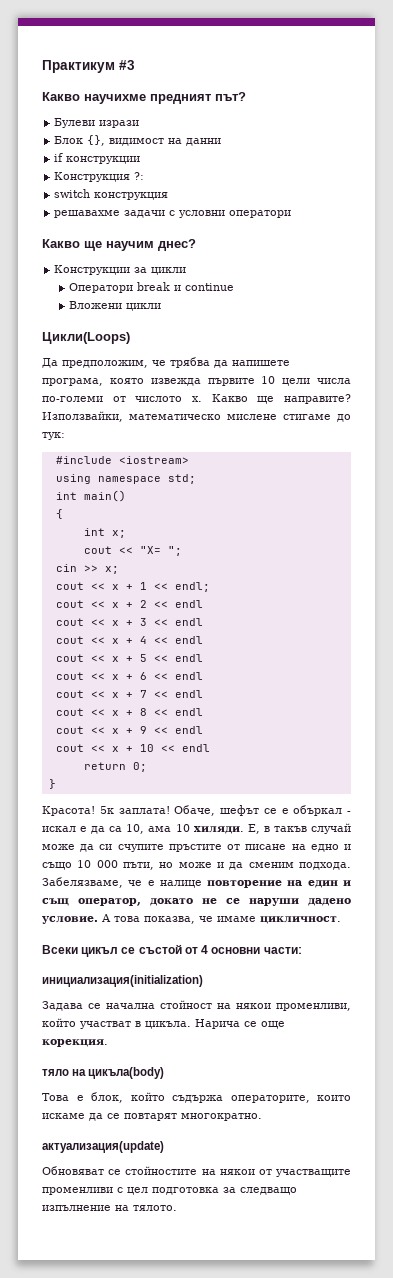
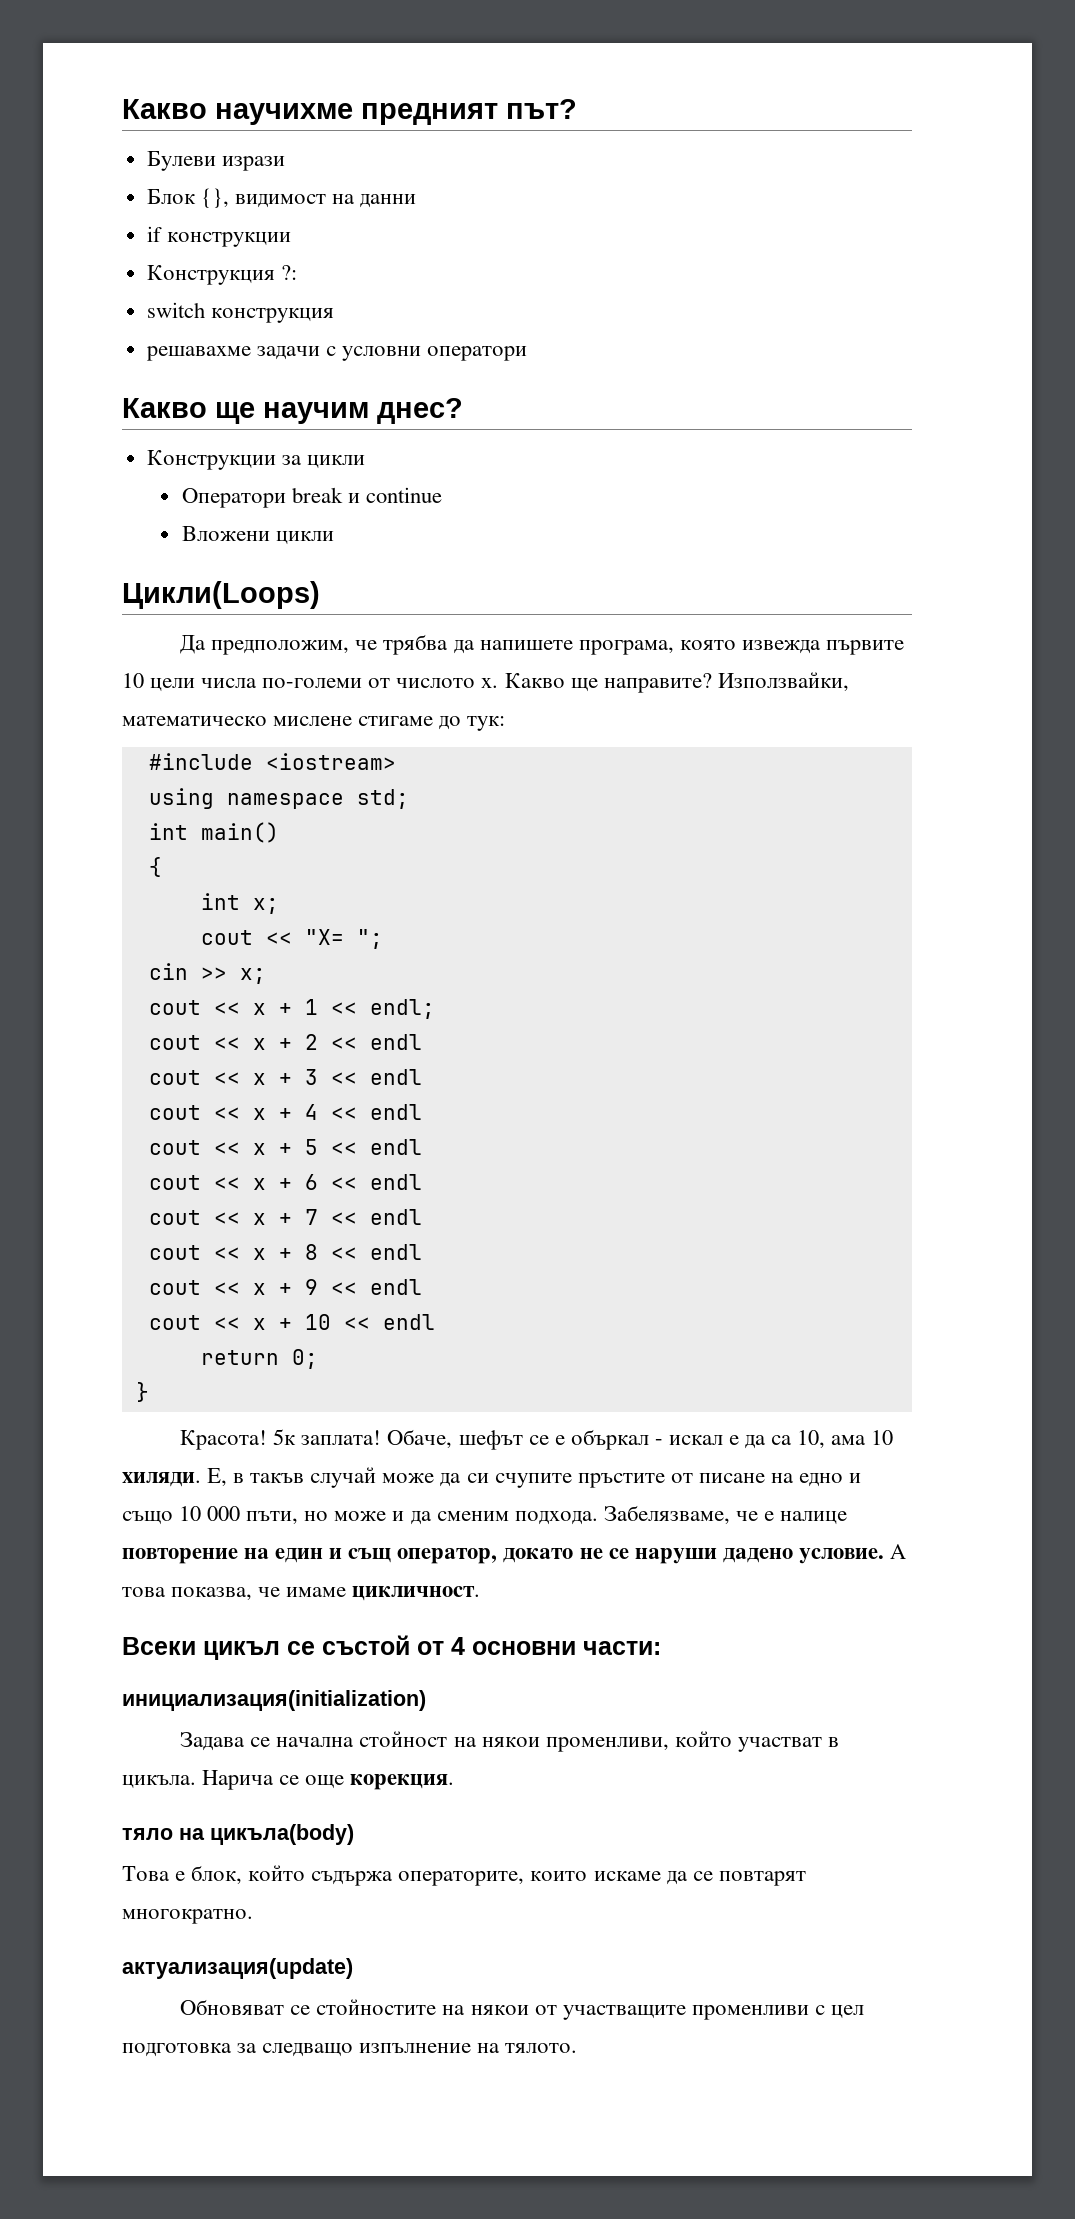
- Практикум #3

